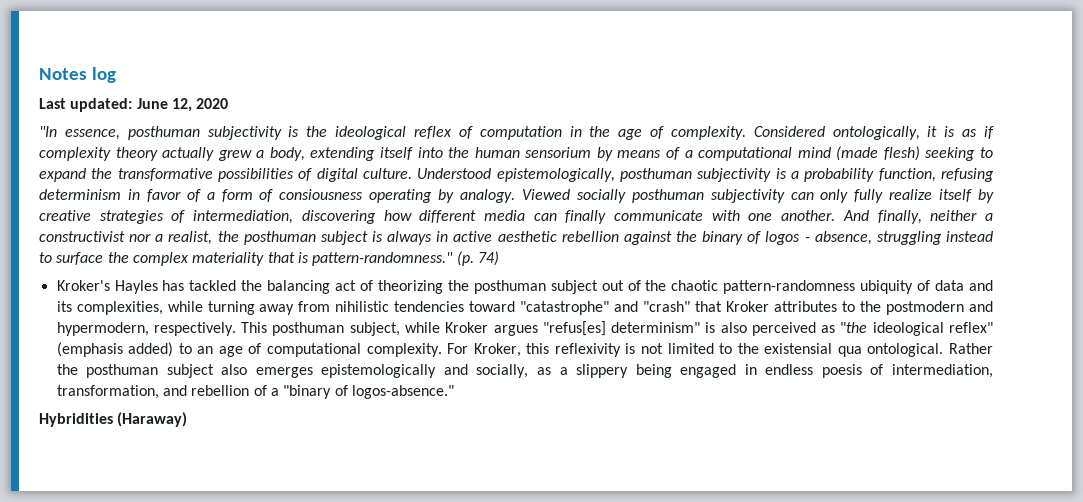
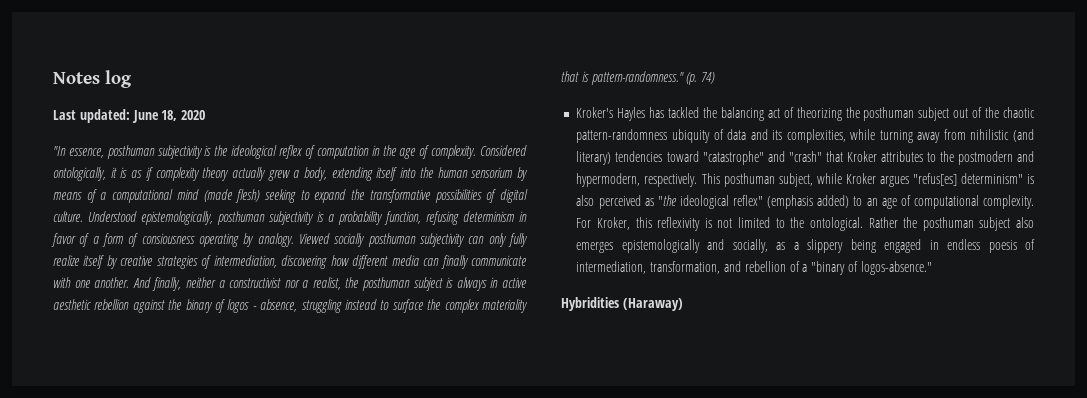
- Last updated: June 12, 2020
+ Last updated: June 18, 2020
- Kroker's Hayles has tackled the balancing act of theorizing the posthuman subject out of the chaotic pattern-randomness ubiquity of data and its complexities, while turning away from nihilistic tendencies toward "catastrophe" and "crash" that Kroker attributes to the postmodern and hypermodern, respectively.
+ Kroker's Hayles has tackled the balancing act of theorizing the posthuman subject out of the chaotic pattern-randomness ubiquity of data and its complexities, while turning away from nihilistic (and literary) tendencies toward "catastrophe" and "crash" that Kroker attributes to the postmodern and hypermodern, respectively.
- For Kroker, this reflexivity is not limited to the existensial qua ontological.
+ For Kroker, this reflexivity is not limited to the ontological.

